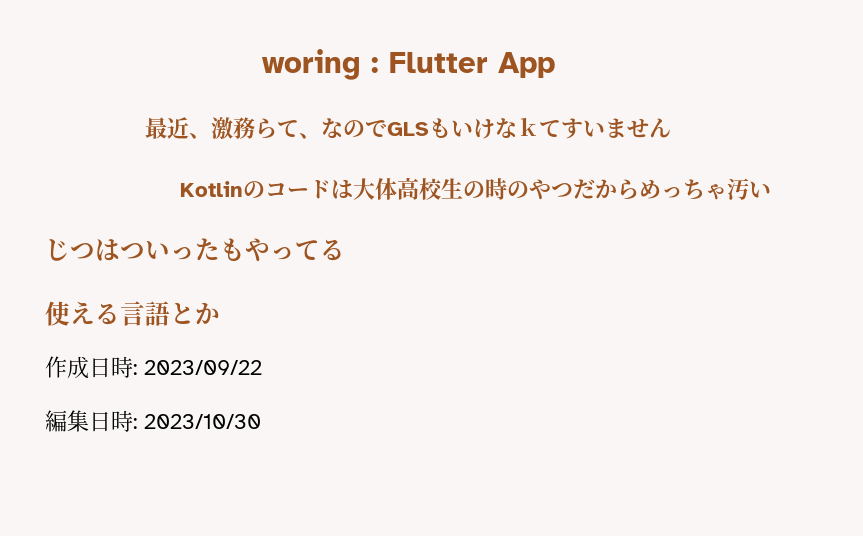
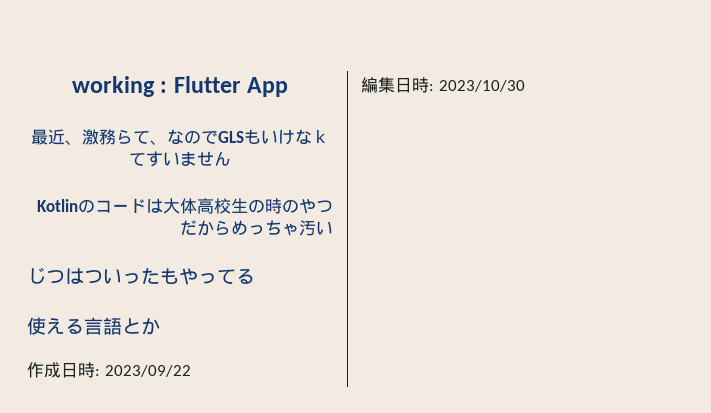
- woring : Flutter App
+ working : Flutter App

